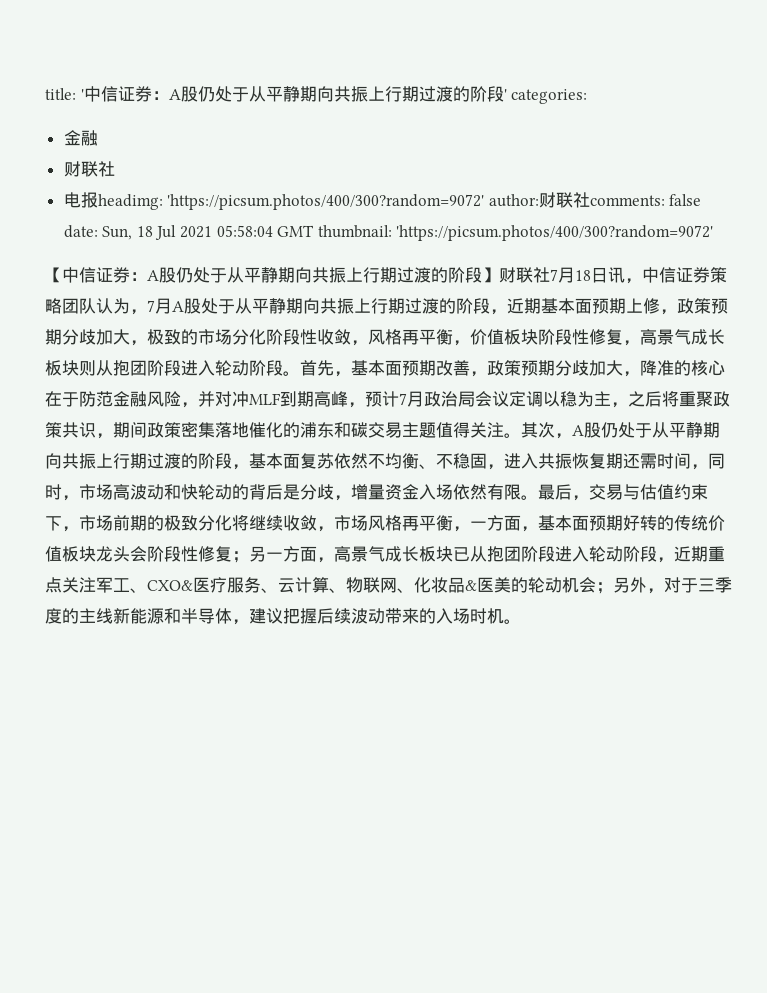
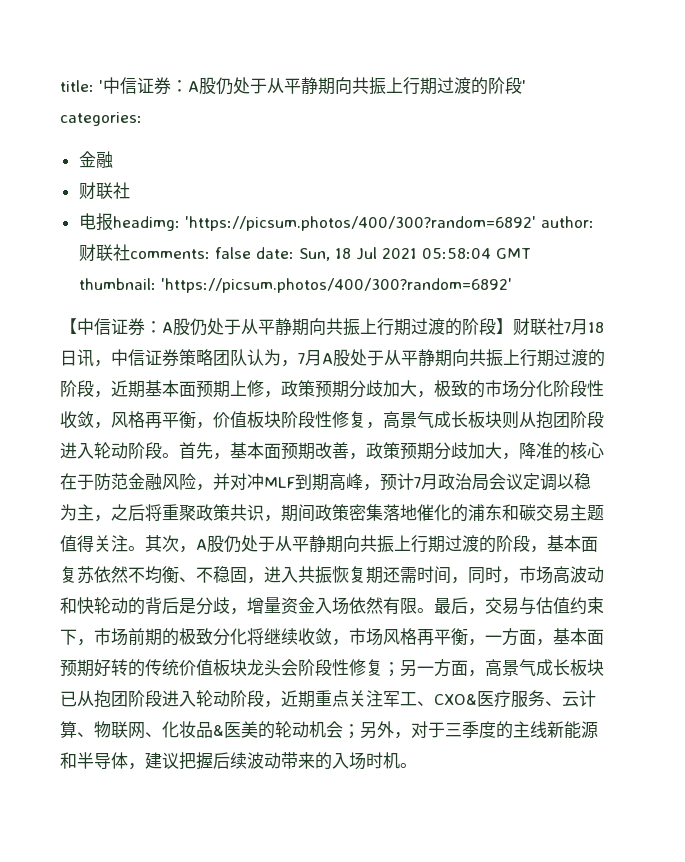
- 电报headimg: 'https://picsum.photos/400/300?random=9072' author:财联社comments: false date: Sun, 18 Jul 2021 05:58:04 GMT thumbnail: 'https://picsum.photos/400/300?random=9072'
+ 电报headimg: 'https://picsum.photos/400/300?random=6892' author:财联社comments: false date: Sun, 18 Jul 2021 05:58:04 GMT thumbnail: 'https://picsum.photos/400/300?random=6892'

